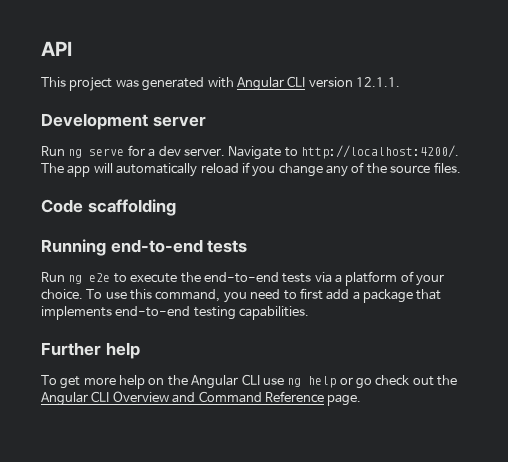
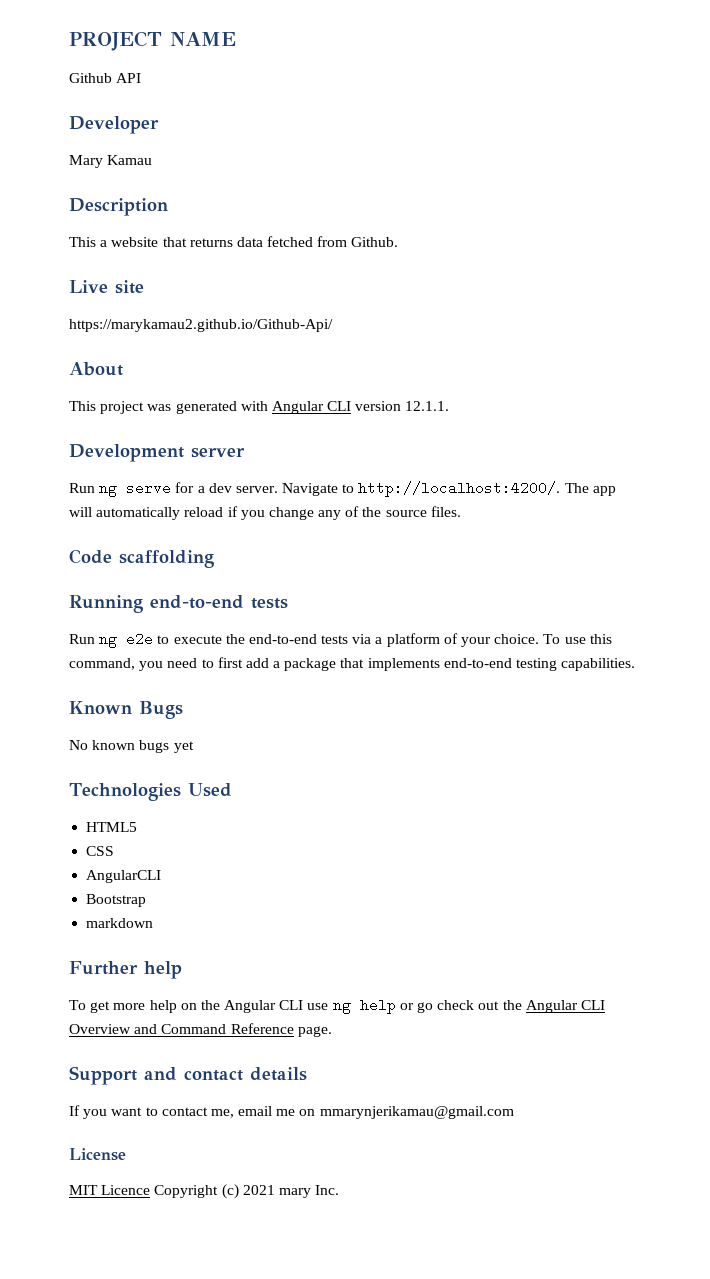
- API
+ PROJECT NAME
+ Github API
+ Developer
+ Mary Kamau
+ Description
+ This a website that returns data fetched from Github.
+ Live site
+ https://marykamau2.github.io/Github-Api/
+ About
+ Known Bugs
+ No known bugs yet
+ Technologies Used
+ HTML5
+ CSS
+ AngularCLI
+ Bootstrap
+ markdown
+ Support and contact details
+ If you want to contact me, email me on mmarynjerikamau@gmail.com
+ License
+ MIT Licence Copyright (c) 2021 mary Inc.

